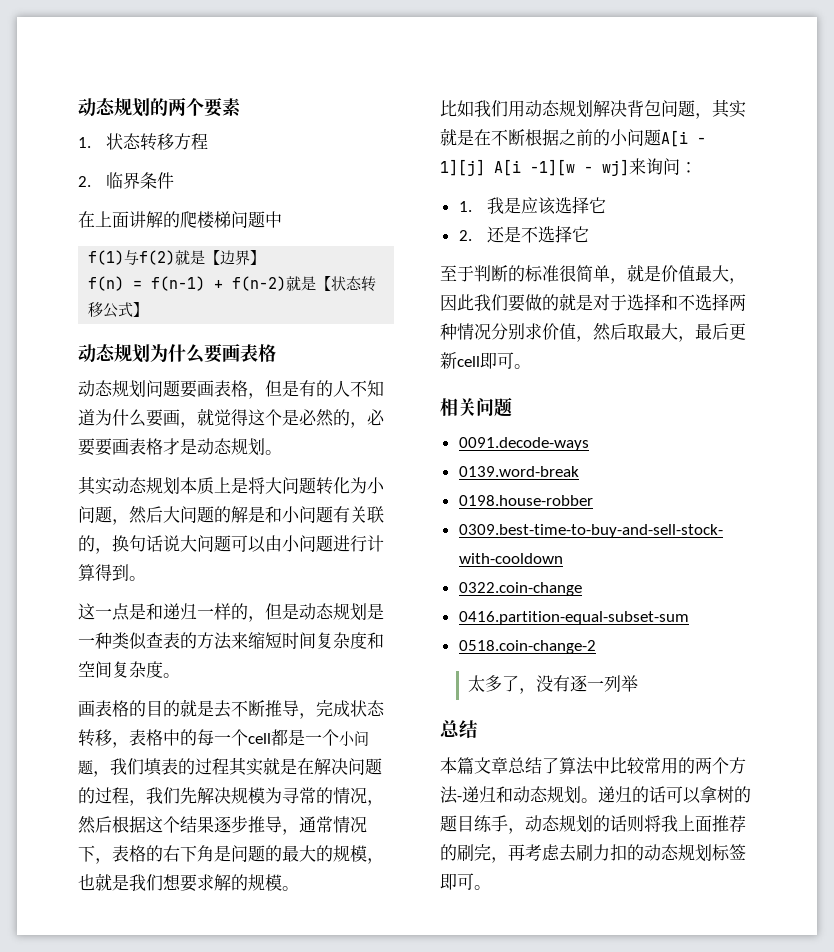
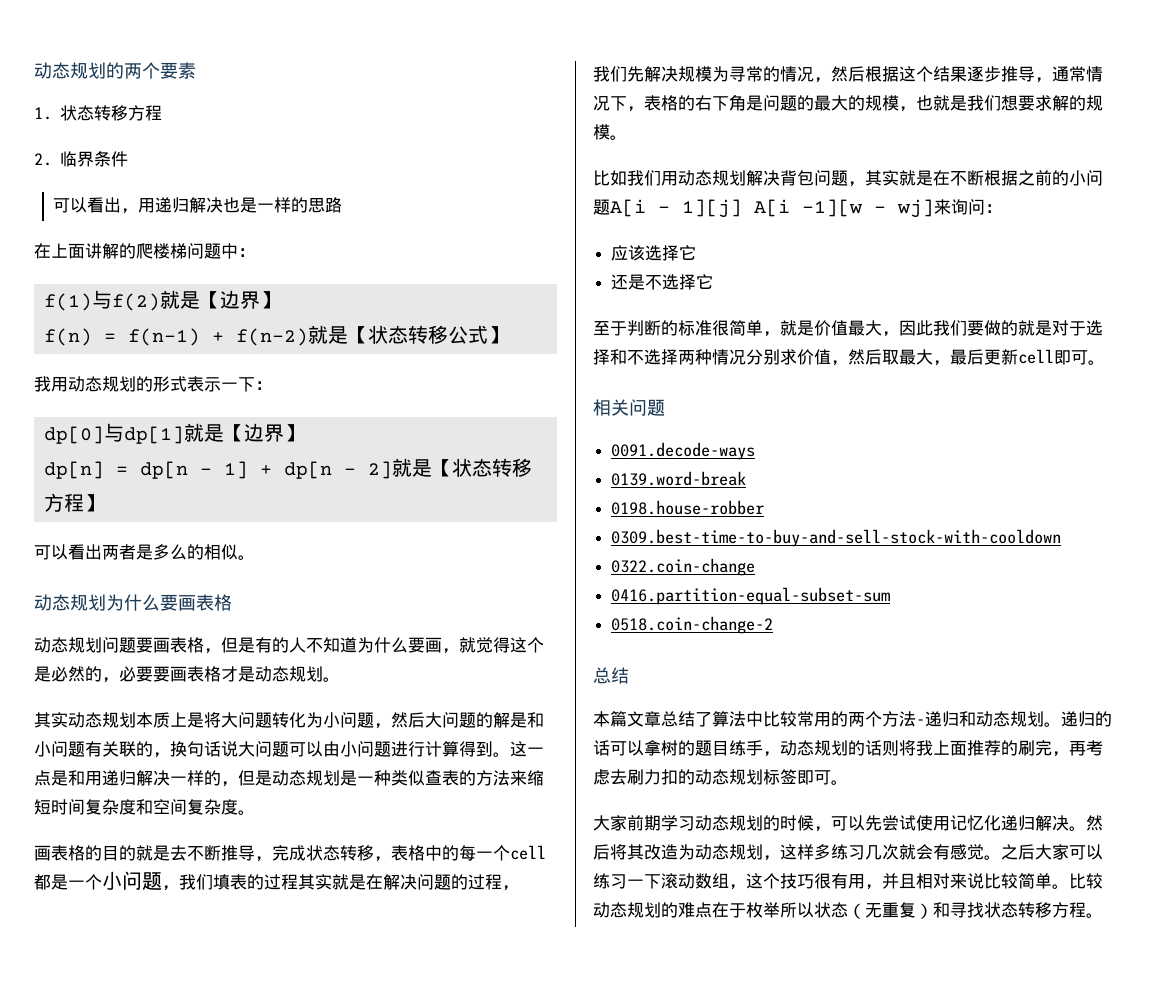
+ 可以看出，用递归解决也是一样的思路
- 在上面讲解的爬楼梯问题中
+ 在上面讲解的爬楼梯问题中：
+ 我用动态规划的形式表示一下：
+ dp[0]与dp[1]就是【边界】
+ dp[n] = dp[n - 1] + dp[n - 2]就是【状态转移方程】
+ 可以看出两者是多么的相似。
- 其实动态规划本质上是将大问题转化为小问题，然后大问题的解是和小问题有关联的，换句话说大问题可以由小问题进行计算得到。
- 这一点是和递归一样的，但是动态规划是一种类似查表的方法来缩短时间复杂度和空间复杂度。
+ 其实动态规划本质上是将大问题转化为小问题，然后大问题的解是和小问题有关联的，换句话说大问题可以由小问题进行计算得到。这一点是和用递归解决一样的，但是动态规划是一种类似查表的方法来缩短时间复杂度和空间复杂度。
- 画表格的目的就是去不断推导，完成状态转移，表格中的每一个cell都是一个小问题，我们填表的过程其实就是在解决问题的过程，我们先解决规模为寻常的情况，然后根据这个结果逐步推导，通常情况下，表格的右下角是问题的最大的规模，也就是我们想要求解的规模。
+ 画表格的目的就是去不断推导，完成状态转移，表格中的每一个cell都是一个小问题，我们填表的过程其实就是在解决问题的过程，
+ 我们先解决规模为寻常的情况，然后根据这个结果逐步推导，通常情况下，表格的右下角是问题的最大的规模，也就是我们想要求解的规模。
- 1.我是应该选择它
+ 应该选择它
- 2.还是不选择它
+ 还是不选择它
- 太多了，没有逐一列举
+ 大家前期学习动态规划的时候，可以先尝试使用记忆化递归解决。然后将其改造为动态规划，这样多练习几次就会有感觉。之后大家可以练习一下滚动数组，这个技巧很有用，并且相对来说比较简单。比较动态规划的难点在于枚举所以状态（无重复）和寻找状态转移方程。

